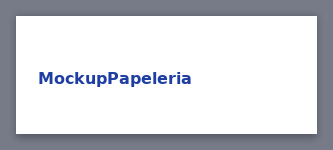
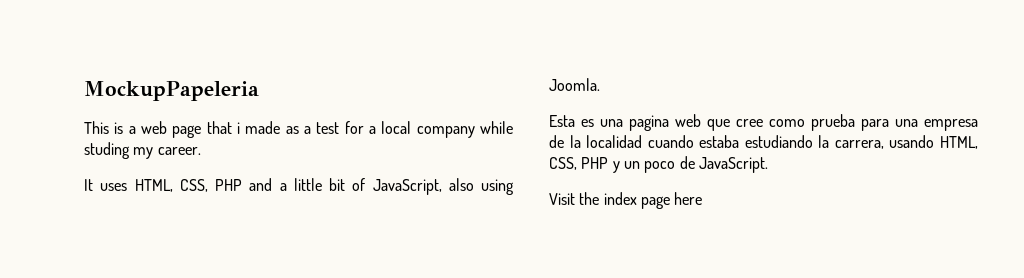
+ This is a web page that i made as a test for a local company while studing my career.
+ It uses HTML, CSS, PHP and a little bit of JavaScript, also using Joomla.
+ Esta es una pagina web que cree como prueba para una empresa de la localidad cuando estaba estudiando la carrera, usando HTML, CSS, PHP y un poco de JavaScript.
+ Visit the index page here

